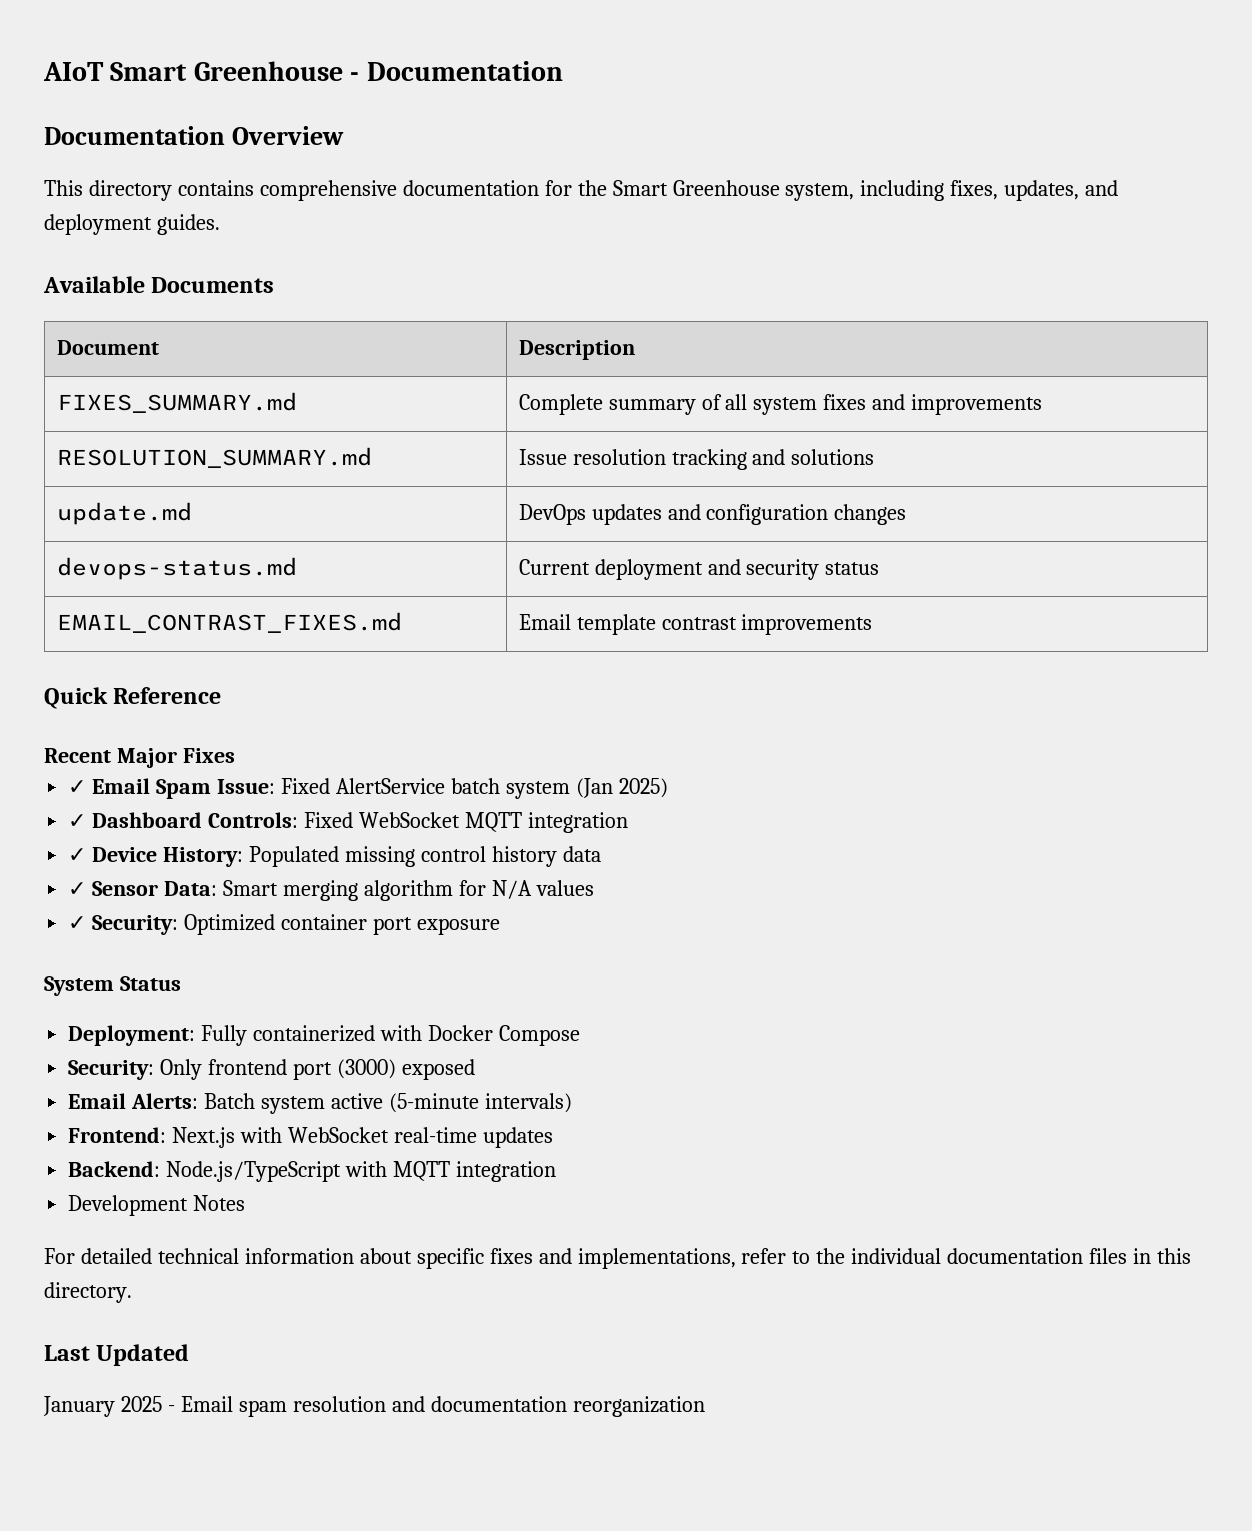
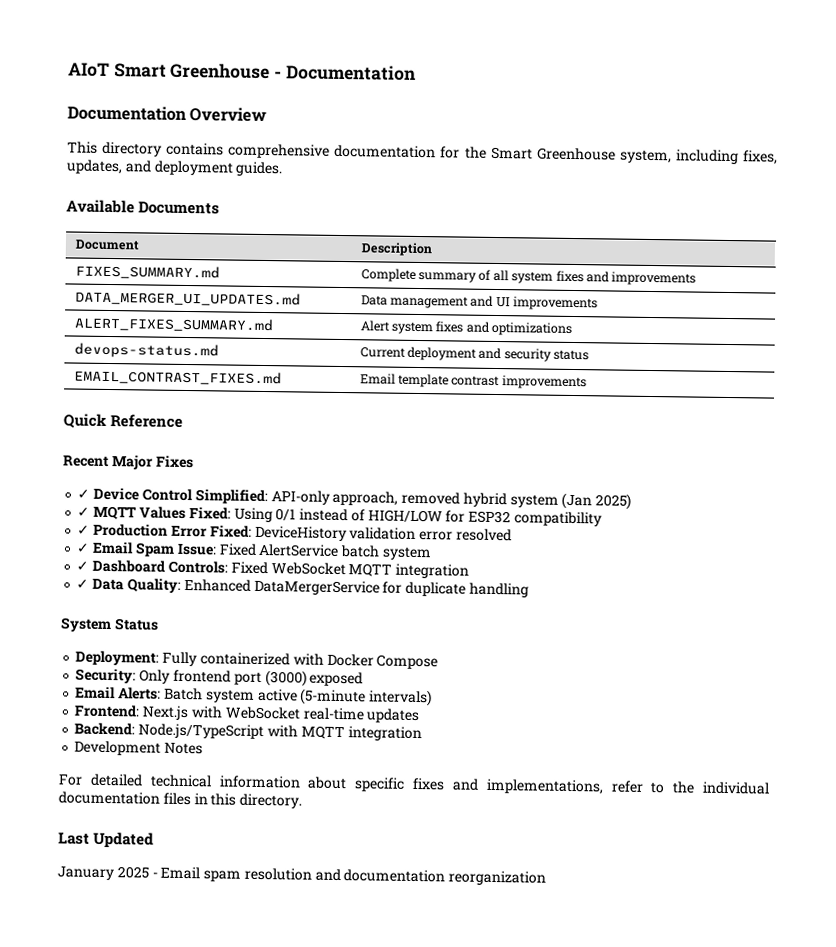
- RESOLUTION_SUMMARY.md | Issue resolution tracking and solutions
- update.md | DevOps updates and configuration changes
+ DATA_MERGER_UI_UPDATES.md | Data management and UI improvements
+ ALERT_FIXES_SUMMARY.md | Alert system fixes and optimizations
+ ✓ Device Control Simplified: API-only approach, removed hybrid system (Jan 2025)
+ ✓ MQTT Values Fixed: Using 0/1 instead of HIGH/LOW for ESP32 compatibility
+ ✓ Production Error Fixed: DeviceHistory validation error resolved
- ✓ Email Spam Issue: Fixed AlertService batch system (Jan 2025)
+ ✓ Email Spam Issue: Fixed AlertService batch system
- ✓ Device History: Populated missing control history data
- ✓ Sensor Data: Smart merging algorithm for N/A values
- ✓ Security: Optimized container port exposure
+ ✓ Data Quality: Enhanced DataMergerService for duplicate handling

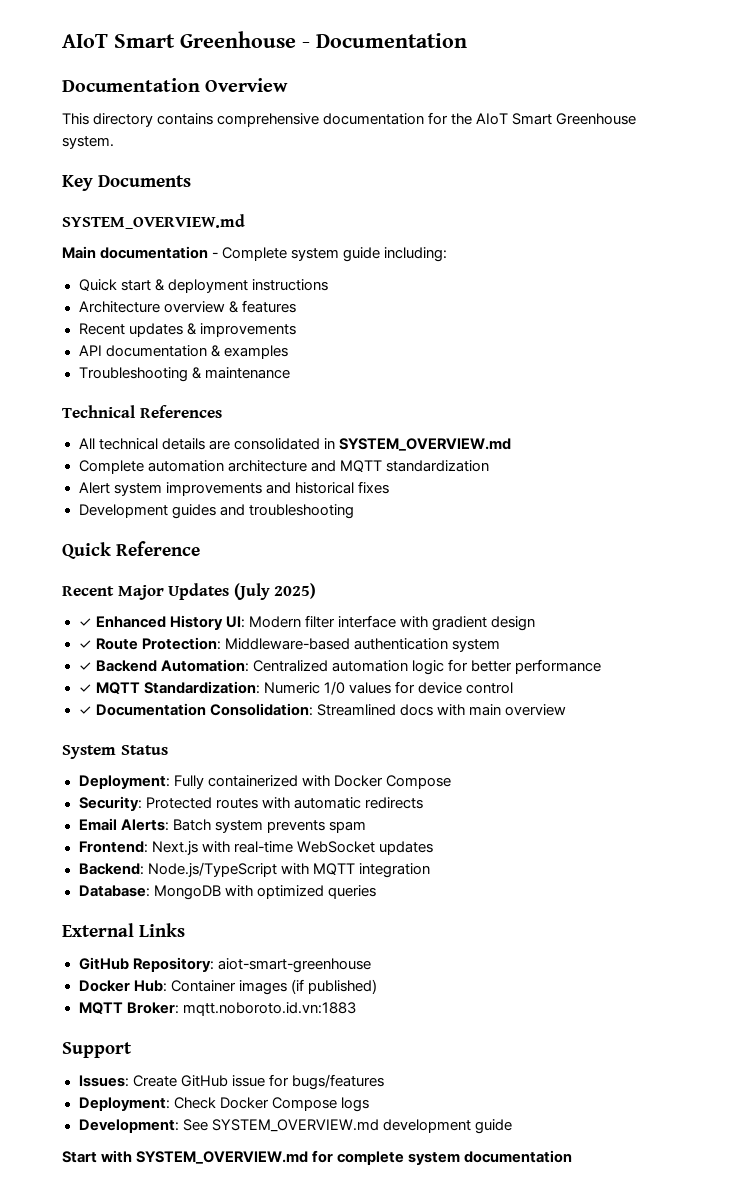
- This directory contains comprehensive documentation for the Smart Greenhouse system, including fixes, updates, and deployment guides.
- Available Documents
- Document | Description
- FIXES_SUMMARY.md | Complete summary of all system fixes and improvements
- DATA_MERGER_UI_UPDATES.md | Data management and UI improvements
- ALERT_FIXES_SUMMARY.md | Alert system fixes and optimizations
- devops-status.md | Current deployment and security status
- EMAIL_CONTRAST_FIXES.md | Email template contrast improvements
+ This directory contains comprehensive documentation for the AIoT Smart Greenhouse system.
+ Key Documents
+ SYSTEM_OVERVIEW.md
+ Main documentation - Complete system guide including:
+ Quick start & deployment instructions
+ Architecture overview & features
+ Recent updates & improvements
+ API documentation & examples
+ Troubleshooting & maintenance
+ Technical References
+ All technical details are consolidated in SYSTEM_OVERVIEW.md
+ Complete automation architecture and MQTT standardization
+ Alert system improvements and historical fixes
+ Development guides and troubleshooting
  Quick Reference
- Recent Major Fixes
- ✓ Device Control Simplified: API-only approach, removed hybrid system (Jan 2025)
- ✓ MQTT Values Fixed: Using 0/1 instead of HIGH/LOW for ESP32 compatibility
- ✓ Production Error Fixed: DeviceHistory validation error resolved
- ✓ Email Spam Issue: Fixed AlertService batch system
- ✓ Dashboard Controls: Fixed WebSocket MQTT integration
- ✓ Data Quality: Enhanced DataMergerService for duplicate handling
+ Recent Major Updates (July 2025)
+ ✓ Enhanced History UI: Modern filter interface with gradient design
+ ✓ Route Protection: Middleware-based authentication system
+ ✓ Backend Automation: Centralized automation logic for better performance
+ ✓ MQTT Standardization: Numeric 1/0 values for device control
+ ✓ Documentation Consolidation: Streamlined docs with main overview
- Security: Only frontend port (3000) exposed
+ Security: Protected routes with automatic redirects
- Email Alerts: Batch system active (5-minute intervals)
+ Email Alerts: Batch system prevents spam
- Frontend: Next.js with WebSocket real-time updates
+ Frontend: Next.js with real-time WebSocket updates
- Development Notes
- For detailed technical information about specific fixes and implementations, refer to the individual documentation files in this directory.
- Last Updated
- January 2025 - Email spam resolution and documentation reorganization
+ Database: MongoDB with optimized queries
+ External Links
+ GitHub Repository: aiot-smart-greenhouse
+ Docker Hub: Container images (if published)
+ MQTT Broker: mqtt.noboroto.id.vn:1883
+ Support
+ Issues: Create GitHub issue for bugs/features
+ Deployment: Check Docker Compose logs
+ Development: See SYSTEM_OVERVIEW.md development guide
+ Start with SYSTEM_OVERVIEW.md for complete system documentation

